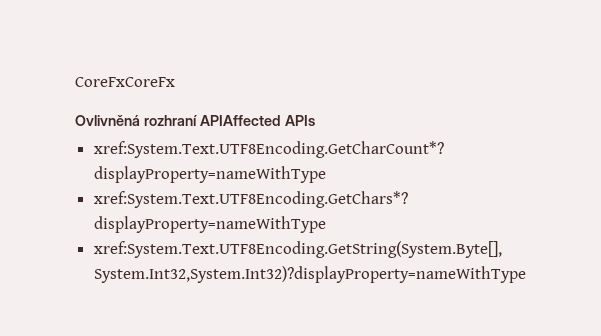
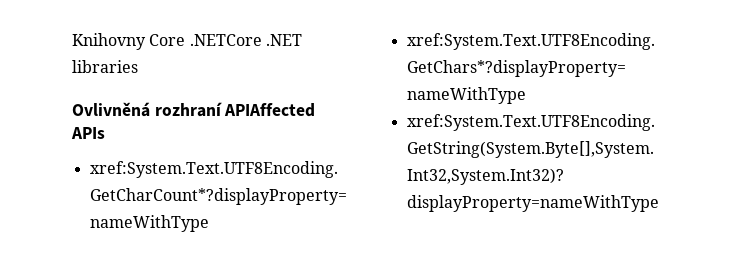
- CoreFxCoreFx
+ Knihovny Core .NETCore .NET libraries

